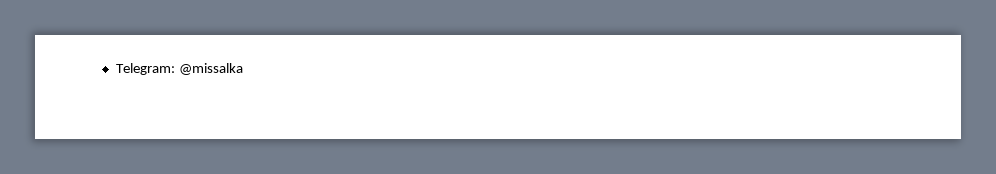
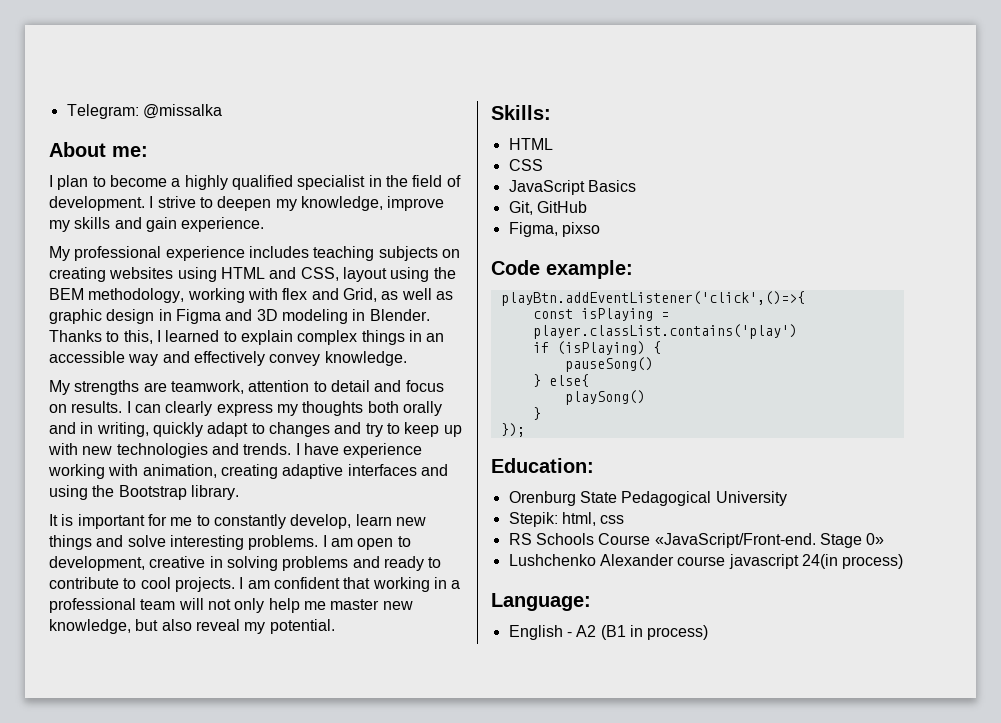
+ About me:
+ I plan to become a highly qualified specialist in the field of development. I strive to deepen my knowledge, improve my skills and gain experience.
+ My professional experience includes teaching subjects on creating websites using HTML and CSS, layout using the BEM methodology, working with flex and Grid, as well as graphic design in Figma and 3D modeling in Blender. Thanks to this, I learned to explain complex things in an accessible way and effectively convey knowledge.
+ My strengths are teamwork, attention to detail and focus on results. I can clearly express my thoughts both orally and in writing, quickly adapt to changes and try to keep up with new technologies and trends. I have experience working with animation, creating adaptive interfaces and using the Bootstrap library.
+ It is important for me to constantly develop, learn new things and solve interesting problems. I am open to development, creative in solving problems and ready to contribute to cool projects. I am confident that working in a professional team will not only help me master new knowledge, but also reveal my potential.
+ Skills:
+ HTML
+ CSS
+ JavaScript Basics
+ Git, GitHub
+ Figma, pixso
+ Code example:
+ playBtn.addEventListener('click',()=>{
+ const isPlaying = player.classList.contains('play')
+ if (isPlaying) {
+ pauseSong()
+ } else{
+ playSong()
+ }
+ });
+ Education:
+ Orenburg State Pedagogical University
+ Stepik: html, css
+ RS Schools Course «JavaScript/Front-end. Stage 0»
+ Lushchenko Alexander course javascript 24(in process)
+ Language:
+ English - A2 (B1 in process)

